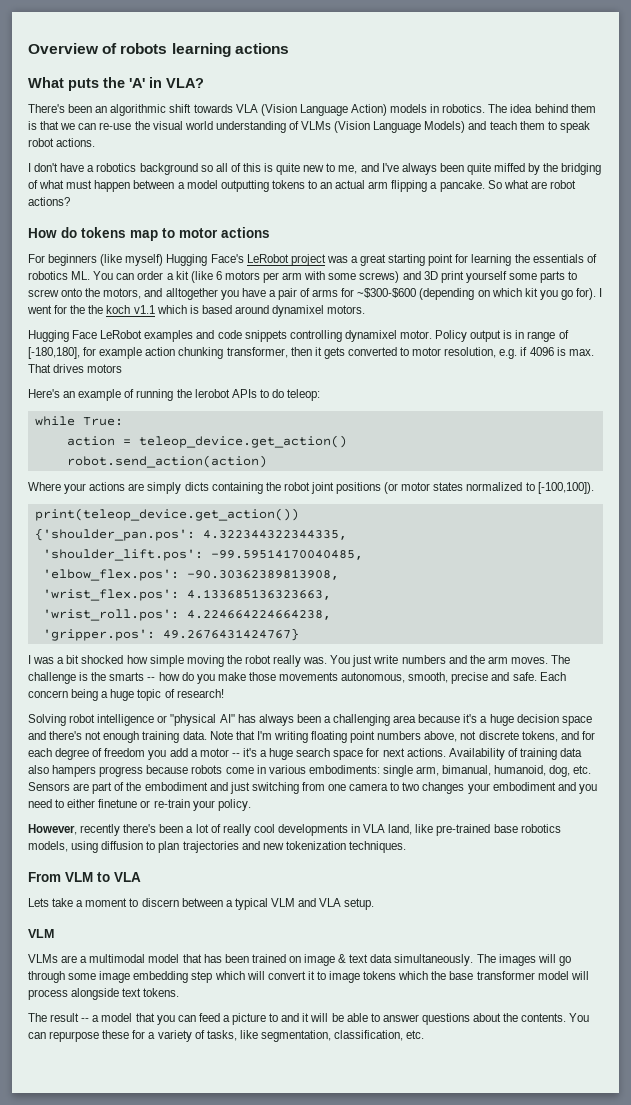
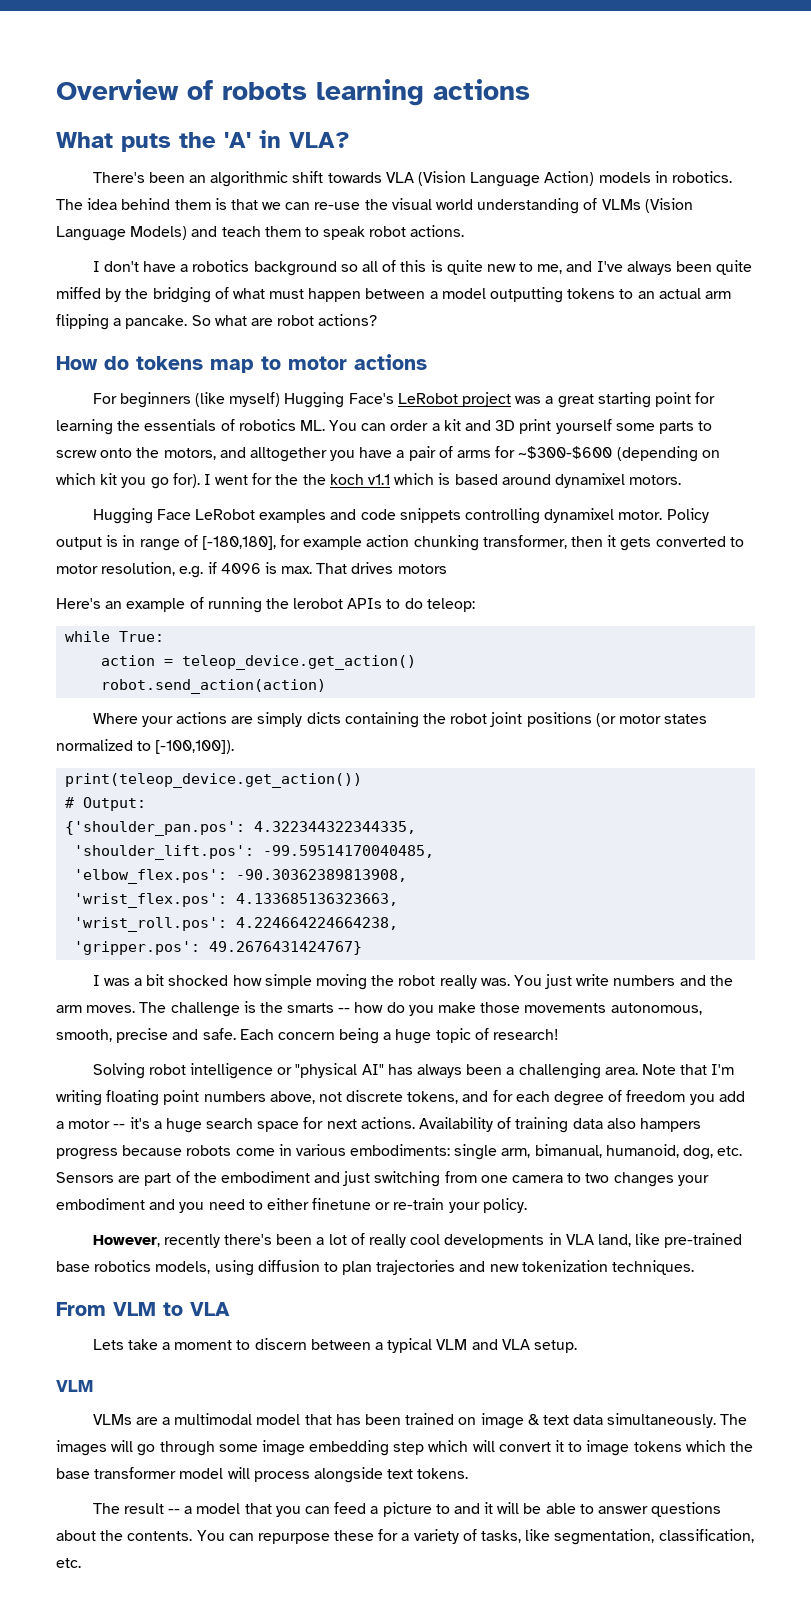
- For beginners (like myself) Hugging Face's LeRobot project was a great starting point for learning the essentials of robotics ML. You can order a kit (like 6 motors per arm with some screws) and 3D print yourself some parts to screw onto the motors, and alltogether you have a pair of arms for ~$300-$600 (depending on which kit you go for).
+ For beginners (like myself) Hugging Face's LeRobot project was a great starting point for learning the essentials of robotics ML. You can order a kit and 3D print yourself some parts to screw onto the motors, and alltogether you have a pair of arms for ~$300-$600 (depending on which kit you go for).
+ # Output:
- Solving robot intelligence or "physical AI" has always been a challenging area because it's a huge decision space and there's not enough training data.
+ Solving robot intelligence or "physical AI" has always been a challenging area.

